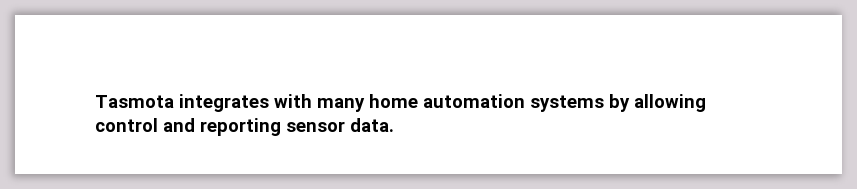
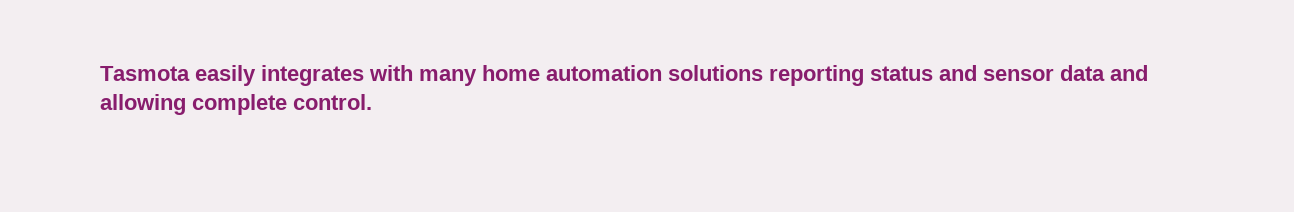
- Tasmota integrates with many home automation systems by allowing control and reporting sensor data.
+ Tasmota easily integrates with many home automation solutions reporting status and sensor data and allowing complete control.

